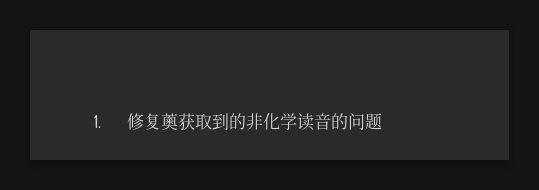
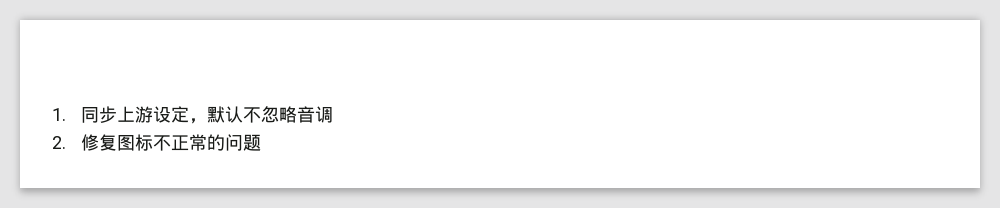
- 1.修复薁获取到的非化学读音的问题
+ 1.同步上游设定，默认不忽略音调
+ 2.修复图标不正常的问题

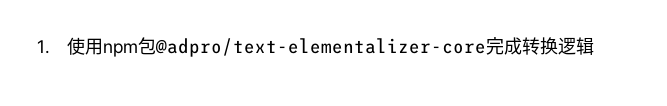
- 1.同步上游设定，默认不忽略音调
- 2.修复图标不正常的问题
+ 1.使用npm包@adpro/text-elementalizer-core完成转换逻辑

